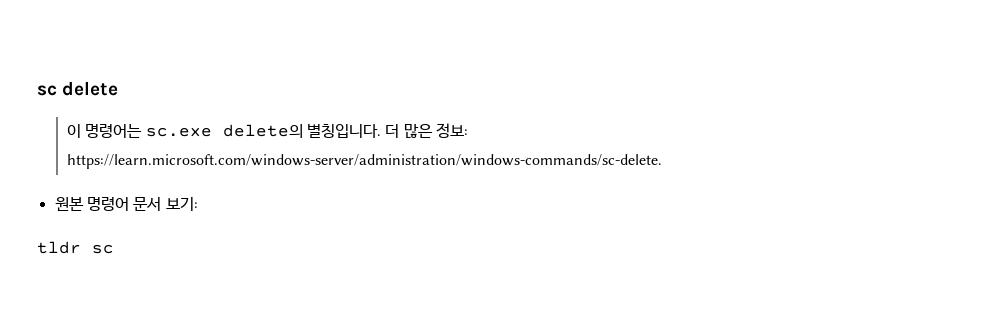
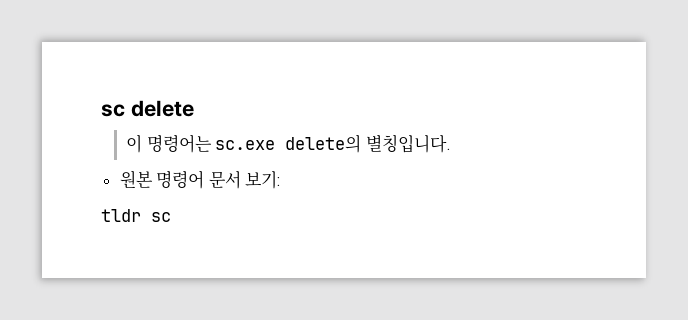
- 더 많은 정보: https://learn.microsoft.com/windows-server/administration/windows-commands/sc-delete.

